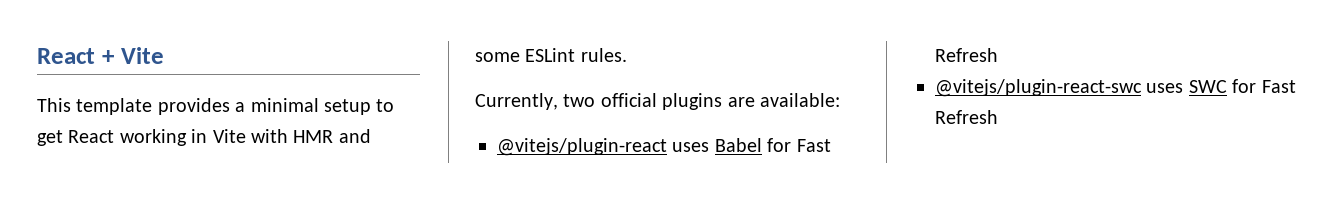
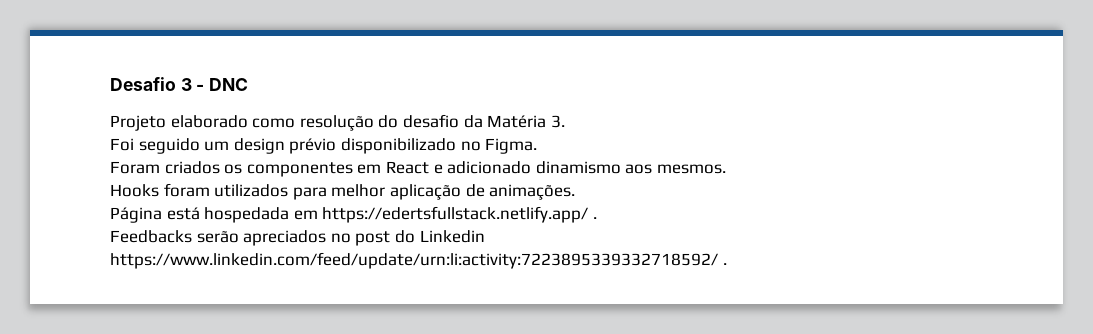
- React + Vite
- This template provides a minimal setup to get React working in Vite with HMR and some ESLint rules.
- Currently, two official plugins are available:
- @vitejs/plugin-react uses Babel for Fast Refresh
- @vitejs/plugin-react-swc uses SWC for Fast Refresh
+ Desafio 3 - DNC
+ Projeto elaborado como resolução do desafio da Matéria 3.
+ Foi seguido um design prévio disponibilizado no Figma.
+ Foram criados os componentes em React e adicionado dinamismo aos mesmos.
+ Hooks foram utilizados para melhor aplicação de animações.
+ Página está hospedada em https://edertsfullstack.netlify.app/ .
+ Feedbacks serão apreciados no post do Linkedin https://www.linkedin.com/feed/update/urn:li:activity:7223895339332718592/ .

